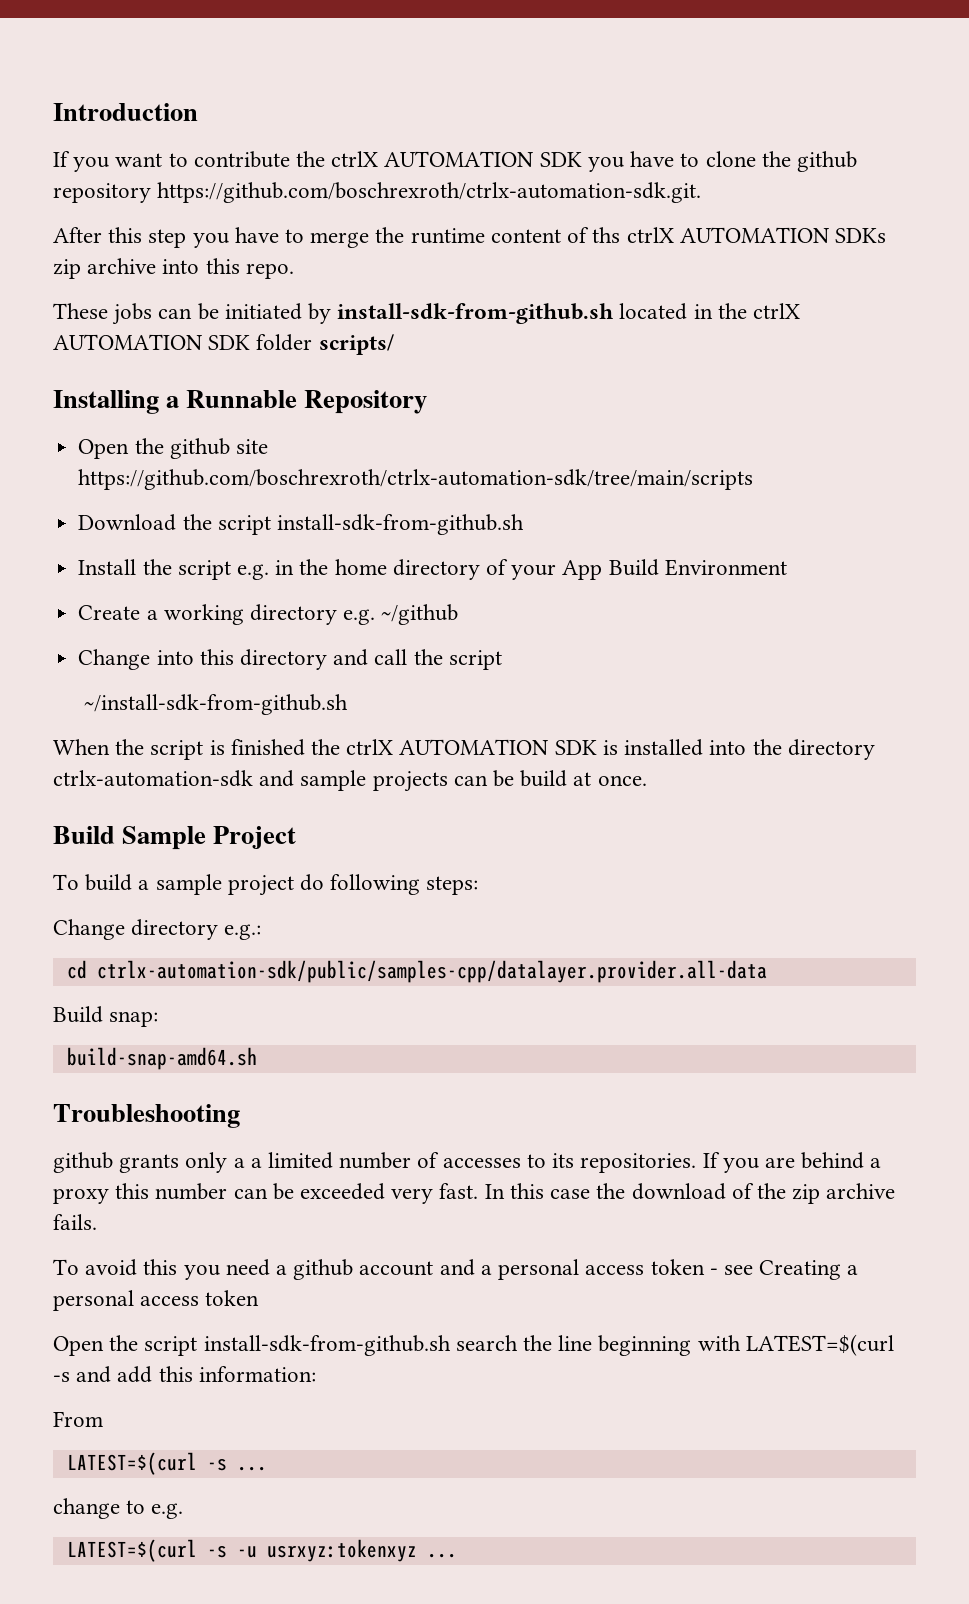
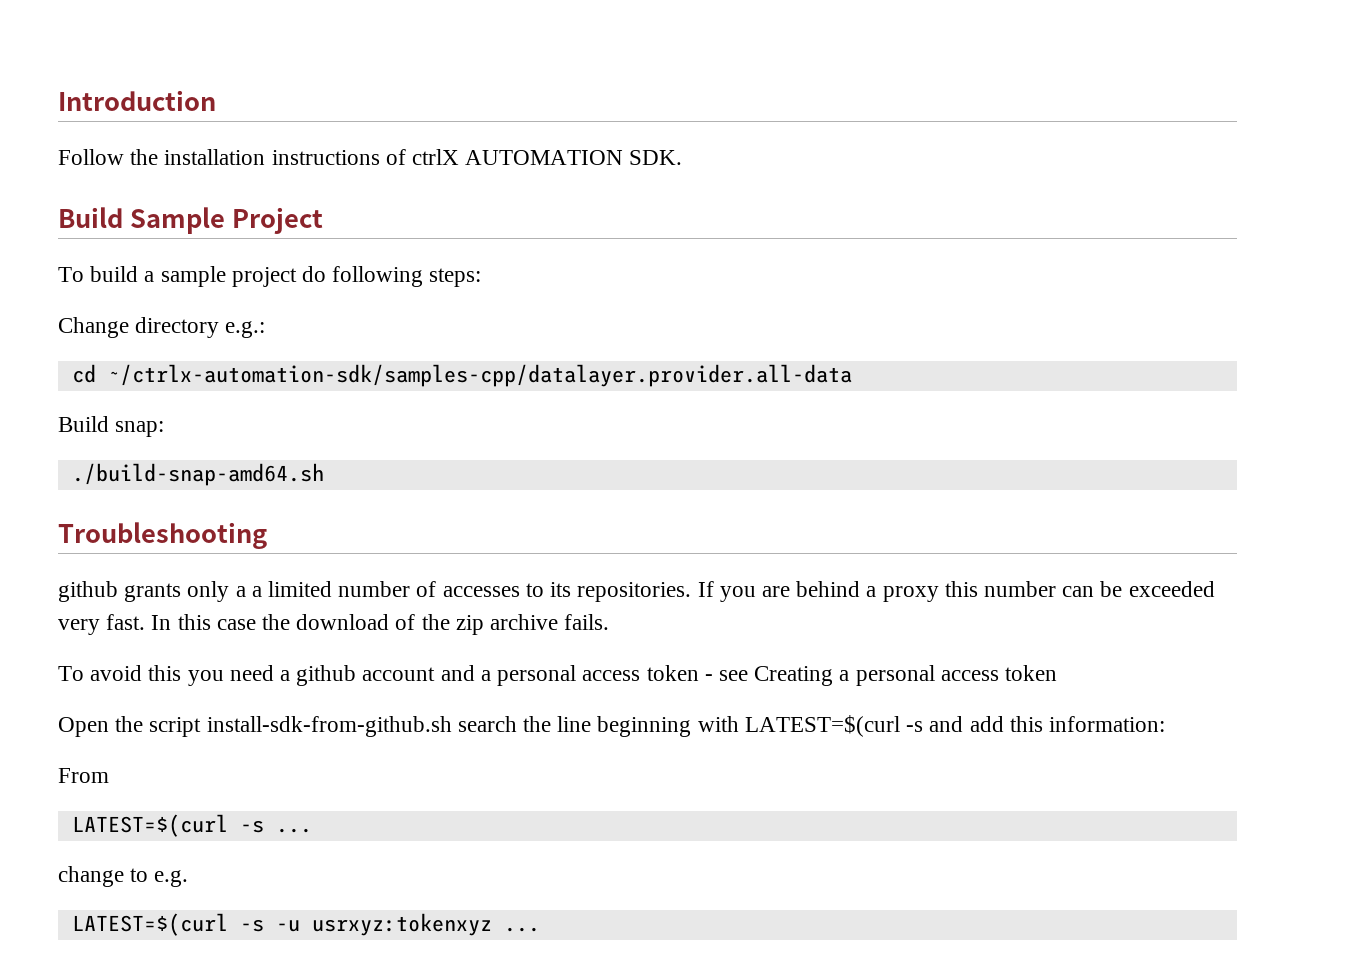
- If you want to contribute the ctrlX AUTOMATION SDK you have to clone the github repository https://github.com/boschrexroth/ctrlx-automation-sdk.git.
- After this step you have to merge the runtime content of ths ctrlX AUTOMATION SDKs zip archive into this repo.
- These jobs can be initiated by install-sdk-from-github.sh located in the ctrlX AUTOMATION SDK folder scripts/
- Installing a Runnable Repository
- Open the github site https://github.com/boschrexroth/ctrlx-automation-sdk/tree/main/scripts
- Download the script install-sdk-from-github.sh
- Install the script e.g. in the home directory of your App Build Environment
- Create a working directory e.g. ~/github
- Change into this directory and call the script
- ~/install-sdk-from-github.sh
- When the script is finished the ctrlX AUTOMATION SDK is installed into the directory ctrlx-automation-sdk and sample projects can be build at once.
+ Follow the installation instructions of ctrlX AUTOMATION SDK.
- cd ctrlx-automation-sdk/public/samples-cpp/datalayer.provider.all-data
+ cd ~/ctrlx-automation-sdk/samples-cpp/datalayer.provider.all-data
- build-snap-amd64.sh
+ ./build-snap-amd64.sh

